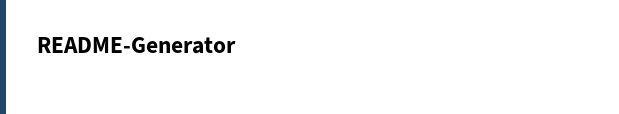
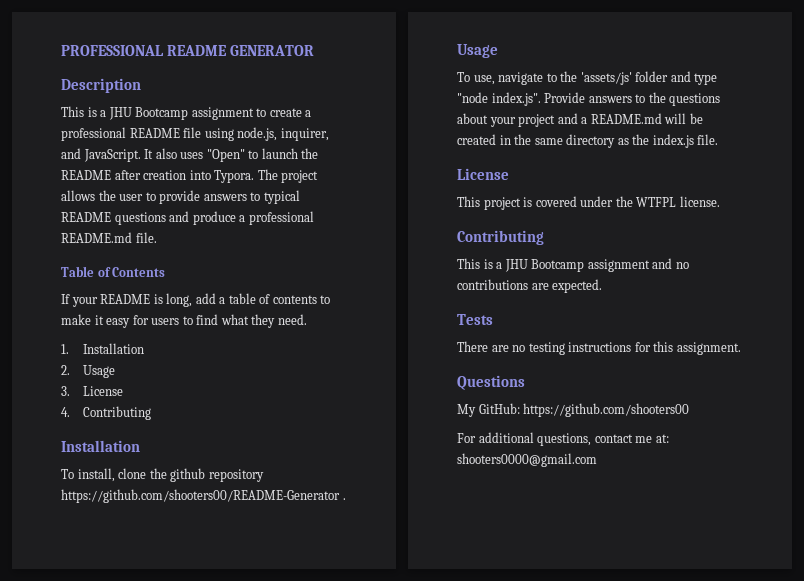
- README-Generator
+ PROFESSIONAL README GENERATOR
+ Description
+ This is a JHU Bootcamp assignment to create a professional README file using node.js, inquirer, and JavaScript. It also uses "Open" to launch the README after creation into Typora. The project allows the user to provide answers to typical README questions and produce a professional README.md file.
+ Table of Contents
+ If your README is long, add a table of contents to make it easy for users to find what they need.
+ 1. Installation
+ 2. Usage
+ 3. License
+ 4. Contributing
+ Installation
+ To install, clone the github repository https://github.com/shooters00/README-Generator .
+ Usage
+ To use, navigate to the 'assets/js' folder and type "node index.js". Provide answers to the questions about your project and a README.md will be created in the same directory as the index.js file.
+ License
+ This project is covered under the WTFPL license.
+ Contributing
+ This is a JHU Bootcamp assignment and no contributions are expected.
+ Tests
+ There are no testing instructions for this assignment.
+ Questions
+ My GitHub: https://github.com/shooters00
+ For additional questions, contact me at: shooters0000@gmail.com

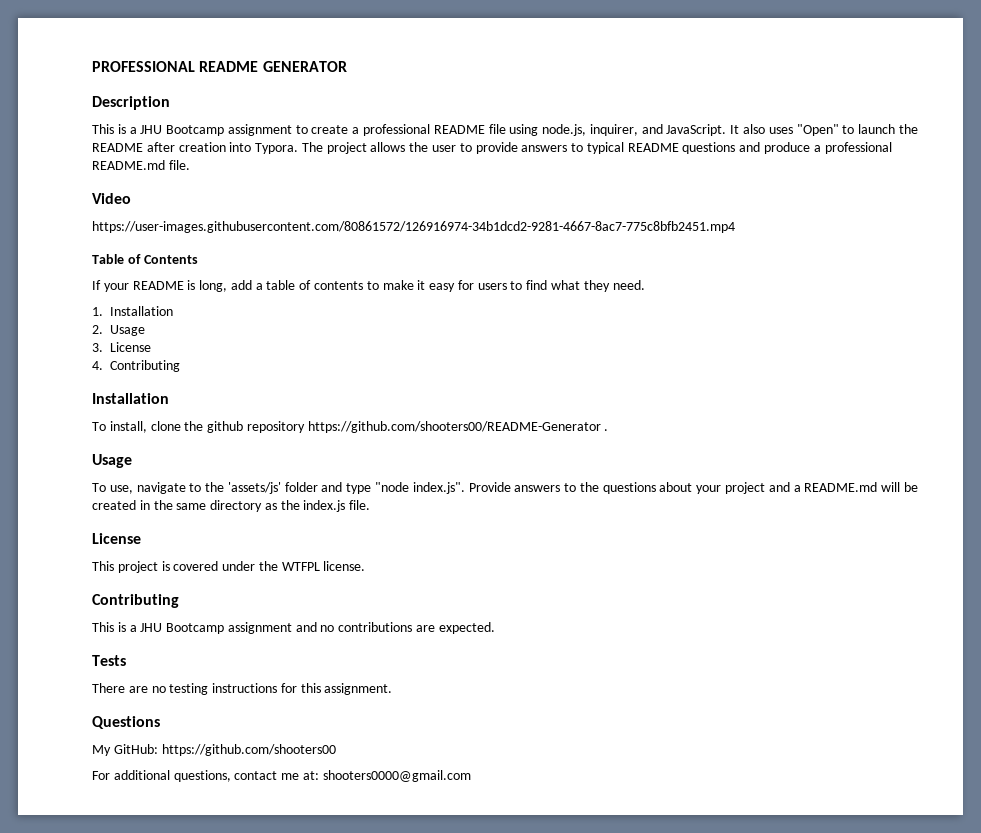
+ Video
+ https://user-images.githubusercontent.com/80861572/126916974-34b1dcd2-9281-4667-8ac7-775c8bfb2451.mp4

